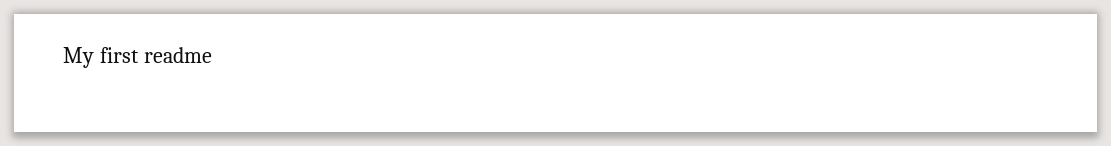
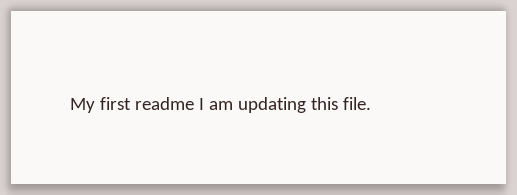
- My first readme
+ My first readme I am updating this file.

